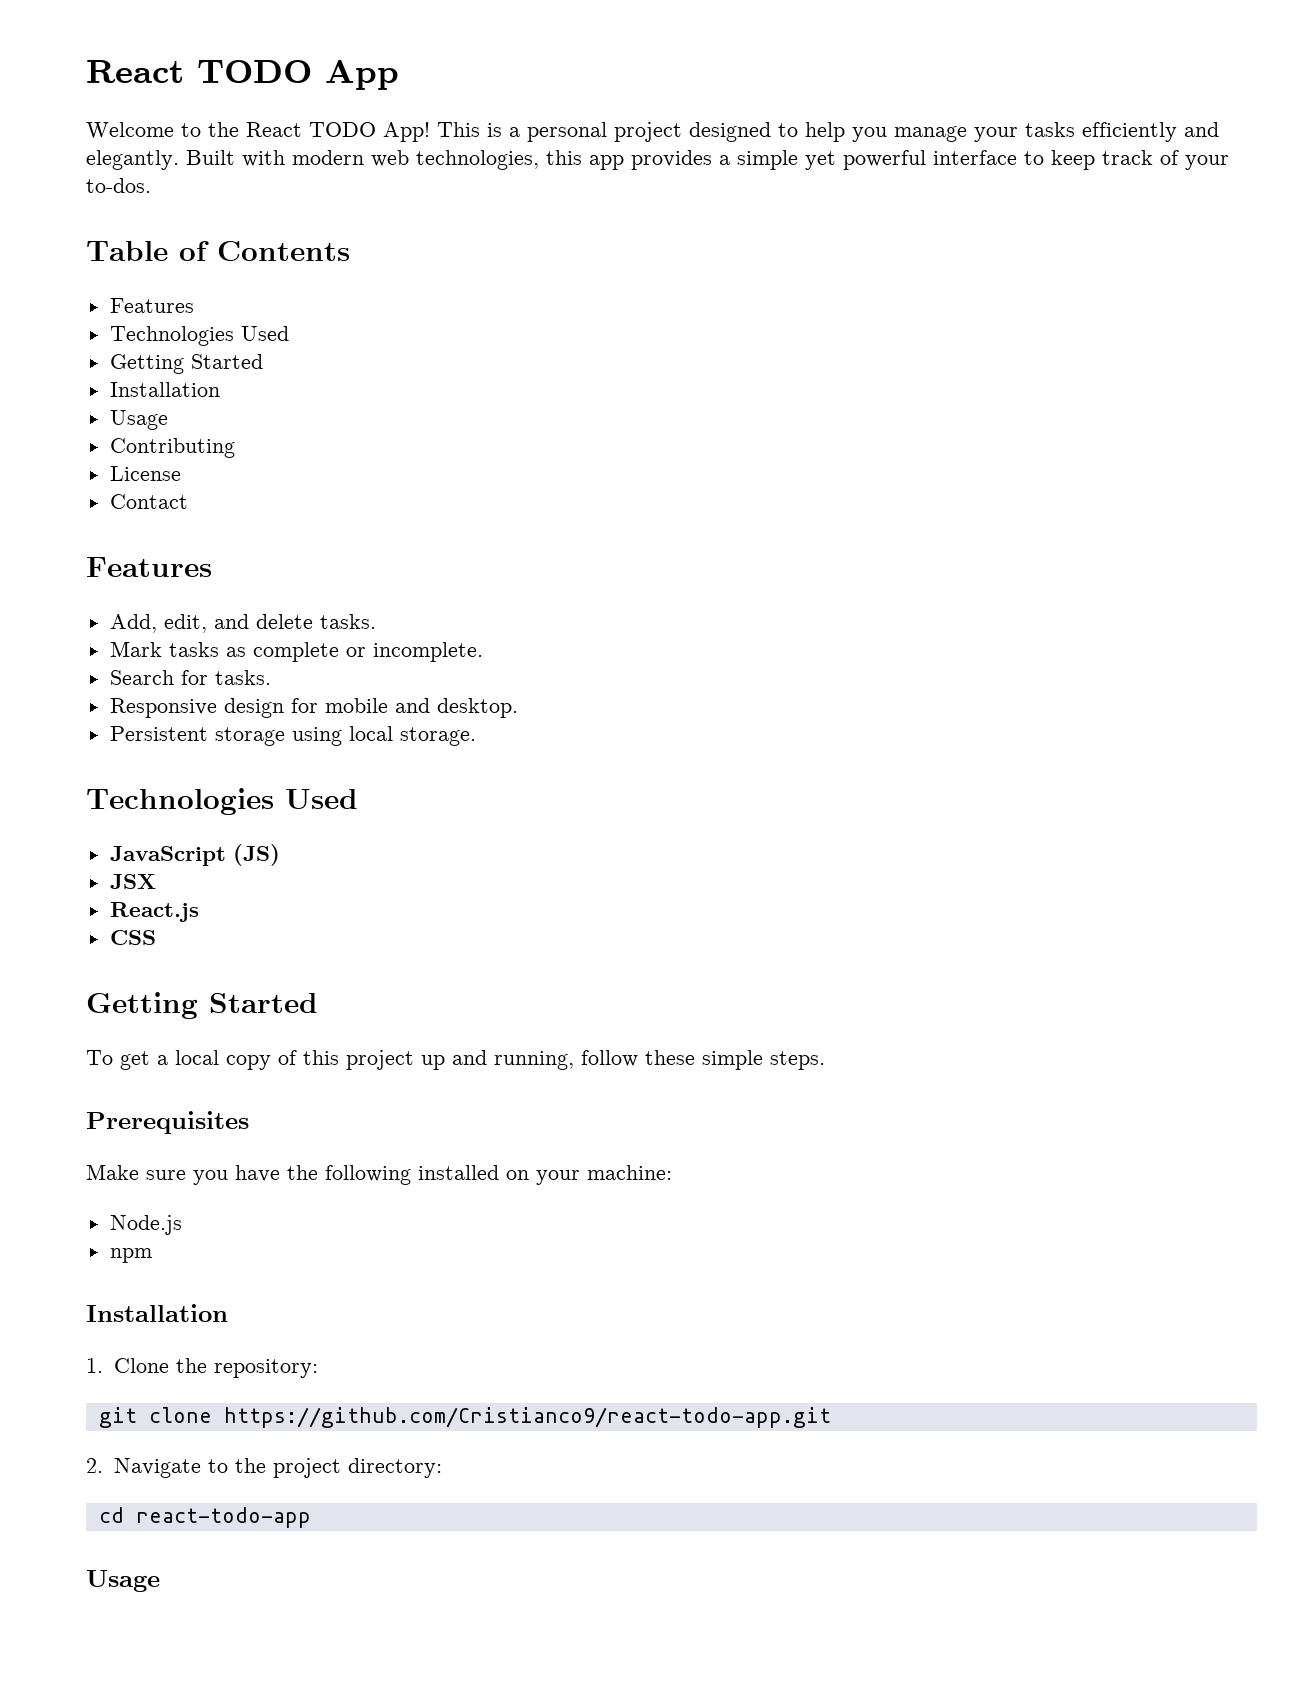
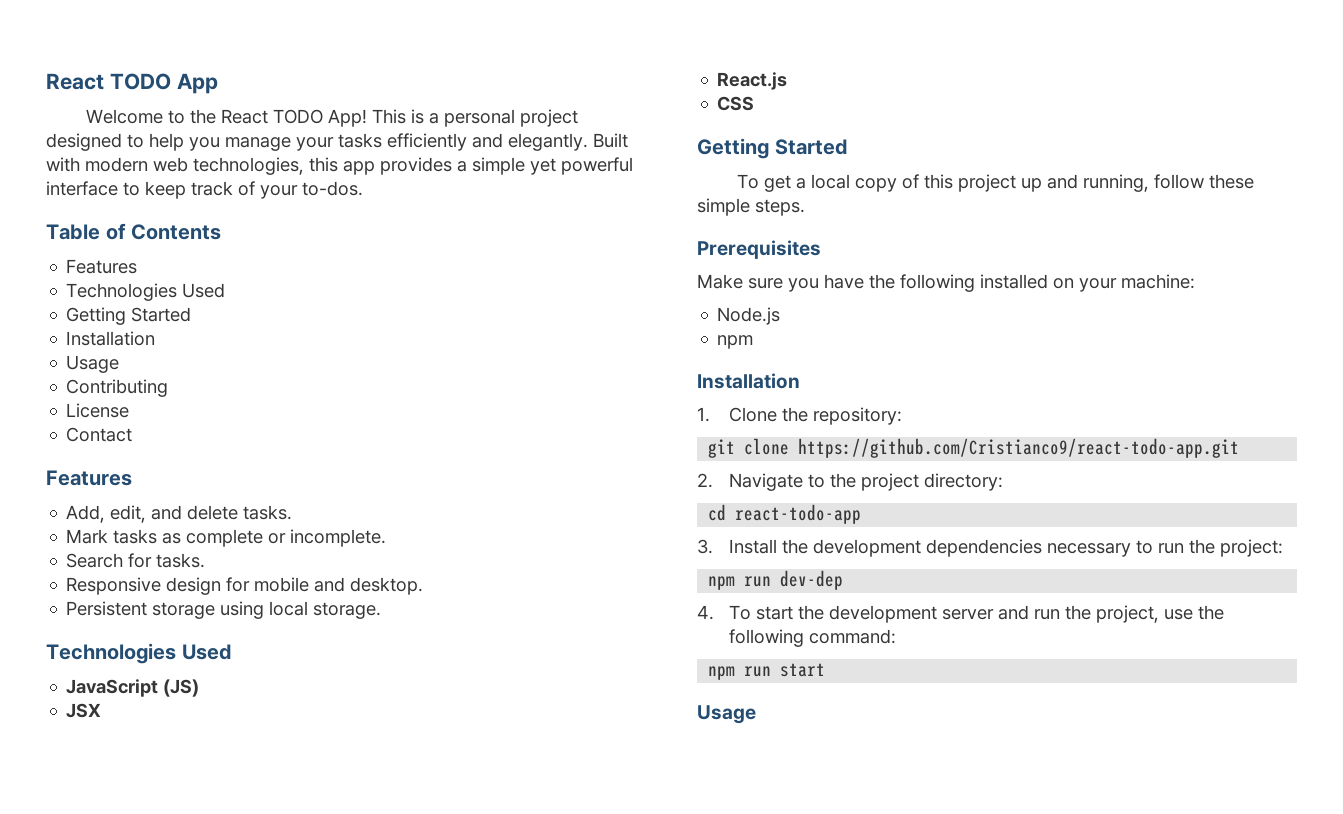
+ 3. Install the development dependencies necessary to run the project:
+ npm run dev-dep
+ 4. To start the development server and run the project, use the following command:
+ npm run start

